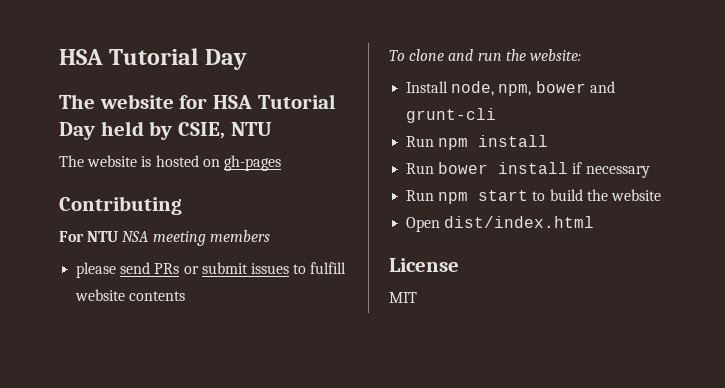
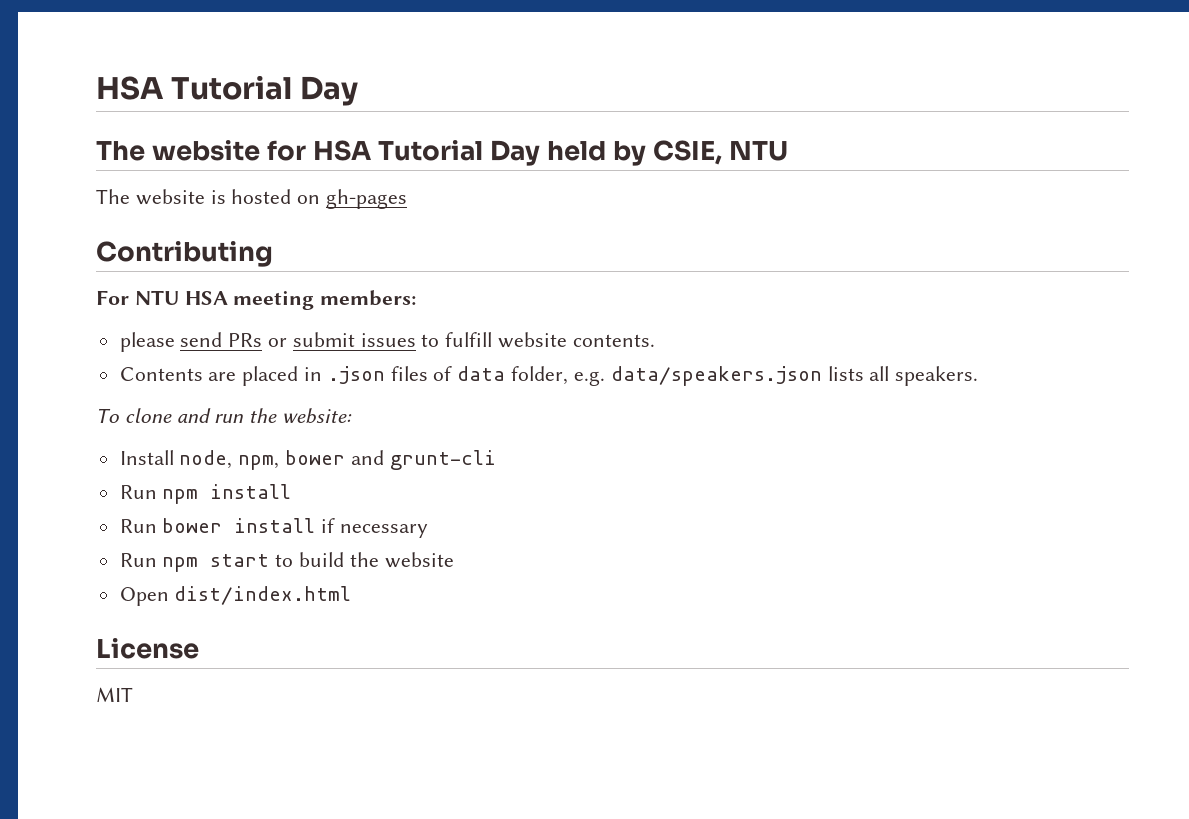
- For NTU NSA meeting members
+ For NTU HSA meeting members:
- please send PRs or submit issues to fulfill website contents
+ please send PRs or submit issues to fulfill website contents.
+ Contents are placed in .json files of data folder, e.g. data/speakers.json lists all speakers.

